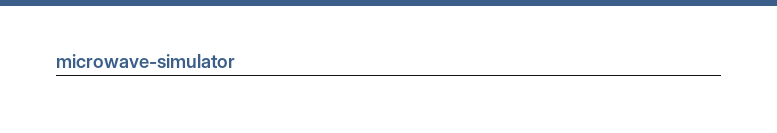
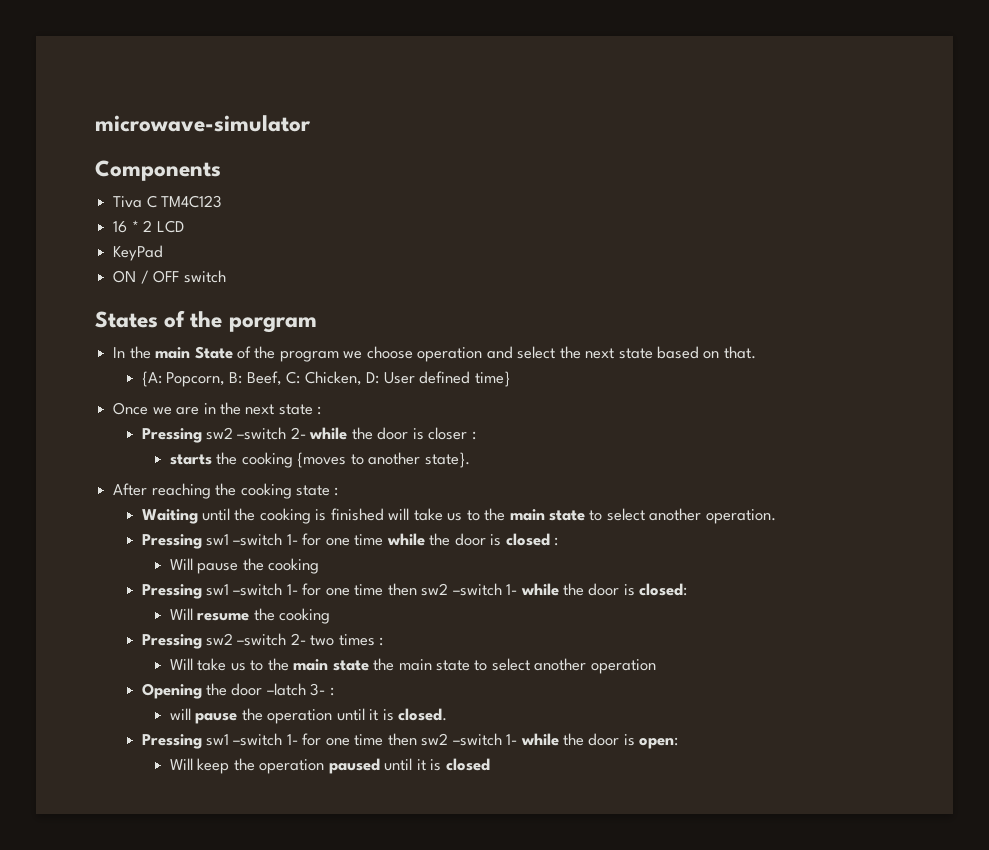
+ Components
+ Tiva C TM4C123
+ 16 * 2 LCD
+ KeyPad
+ ON / OFF switch
+ States of the porgram
+ In the main State of the program we choose operation and select the next state based on that.
+ {A: Popcorn, B: Beef, C: Chicken, D: User defined time}
+ Once we are in the next state :
+ Pressing sw2 –switch 2- while the door is closer :
+ starts the cooking {moves to another state}.
+ After reaching the cooking state :
+ Waiting until the cooking is finished will take us to the main state to select another operation.
+ Pressing sw1 –switch 1- for one time while the door is closed :
+ Will pause the cooking
+ Pressing sw1 –switch 1- for one time then sw2 –switch 1- while the door is closed:
+ Will resume the cooking
+ Pressing sw2 –switch 2- two times :
+ Will take us to the main state the main state to select another operation
+ Opening the door –latch 3- :
+ will pause the operation until it is closed.
+ Pressing sw1 –switch 1- for one time then sw2 –switch 1- while the door is open:
+ Will keep the operation paused until it is closed

